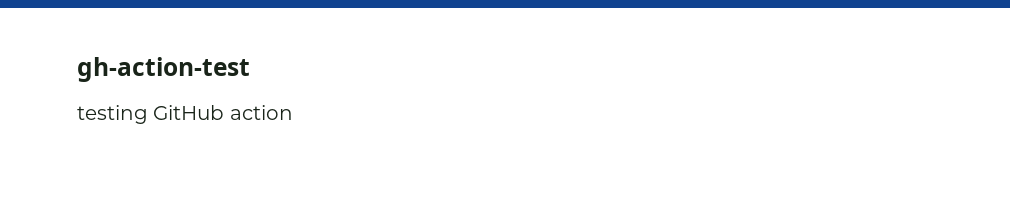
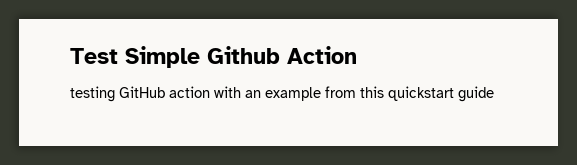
- gh-action-test
+ Test Simple Github Action
- testing GitHub action
+ testing GitHub action with an example from this quickstart guide

